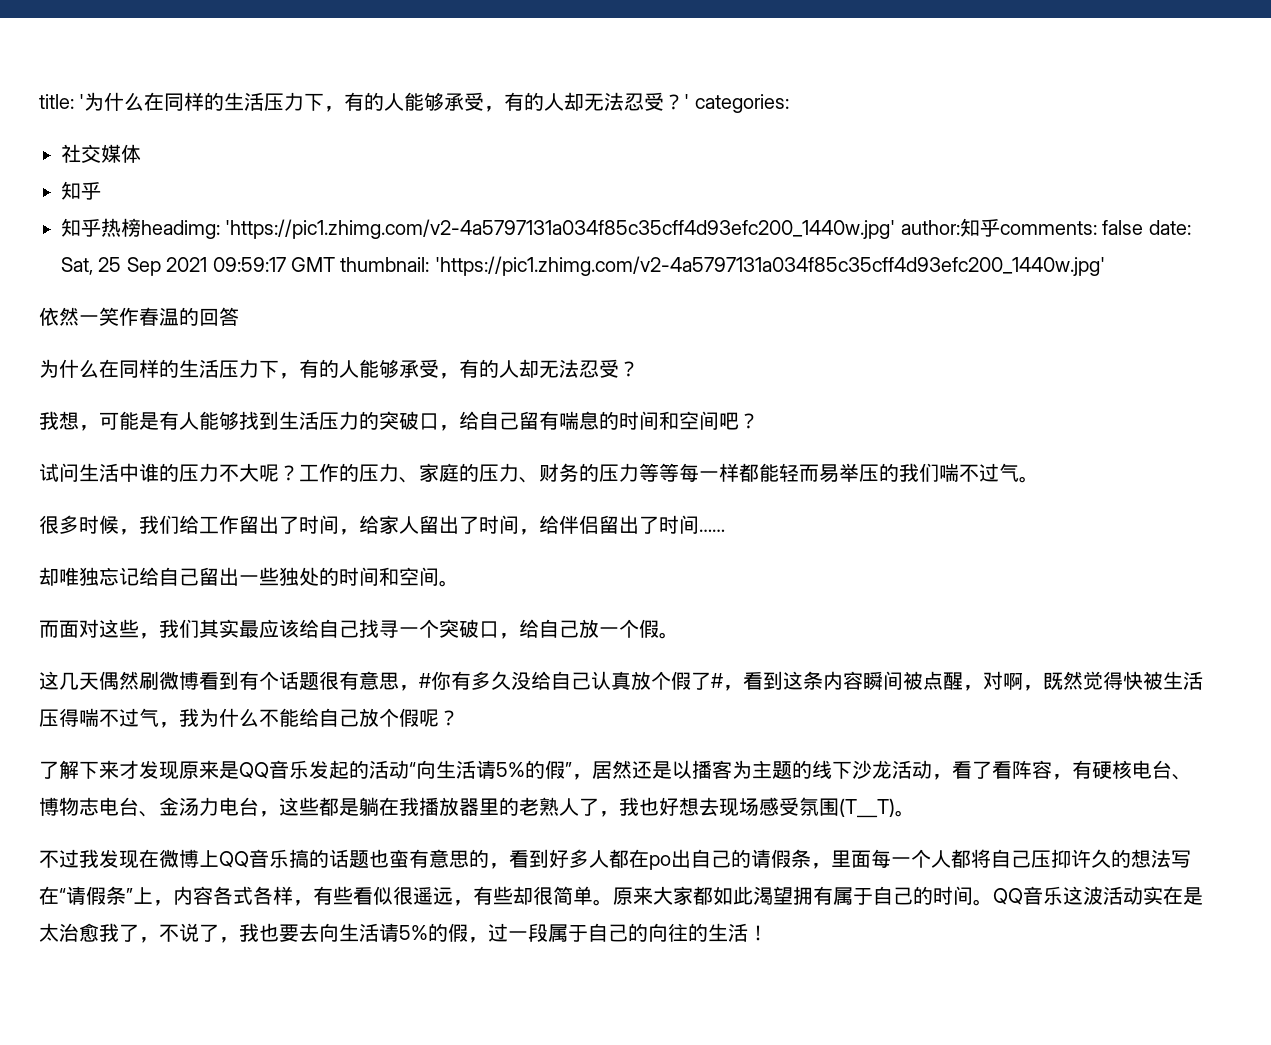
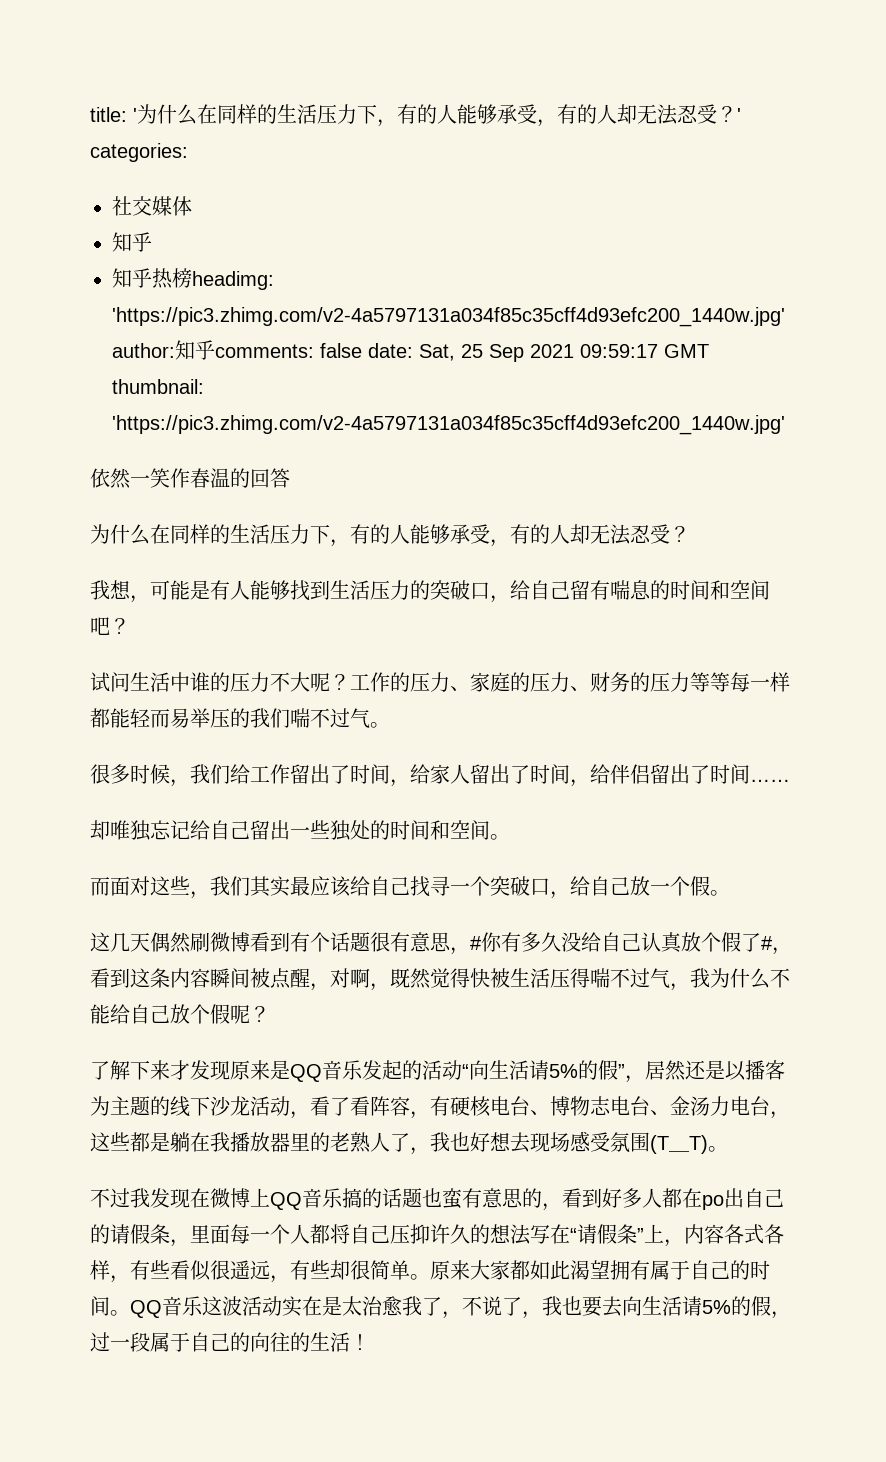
- 知乎热榜headimg: 'https://pic1.zhimg.com/v2-4a5797131a034f85c35cff4d93efc200_1440w.jpg' author:知乎comments: false date: Sat, 25 Sep 2021 09:59:17 GMT thumbnail: 'https://pic1.zhimg.com/v2-4a5797131a034f85c35cff4d93efc200_1440w.jpg'
+ 知乎热榜headimg: 'https://pic3.zhimg.com/v2-4a5797131a034f85c35cff4d93efc200_1440w.jpg' author:知乎comments: false date: Sat, 25 Sep 2021 09:59:17 GMT thumbnail: 'https://pic3.zhimg.com/v2-4a5797131a034f85c35cff4d93efc200_1440w.jpg'

